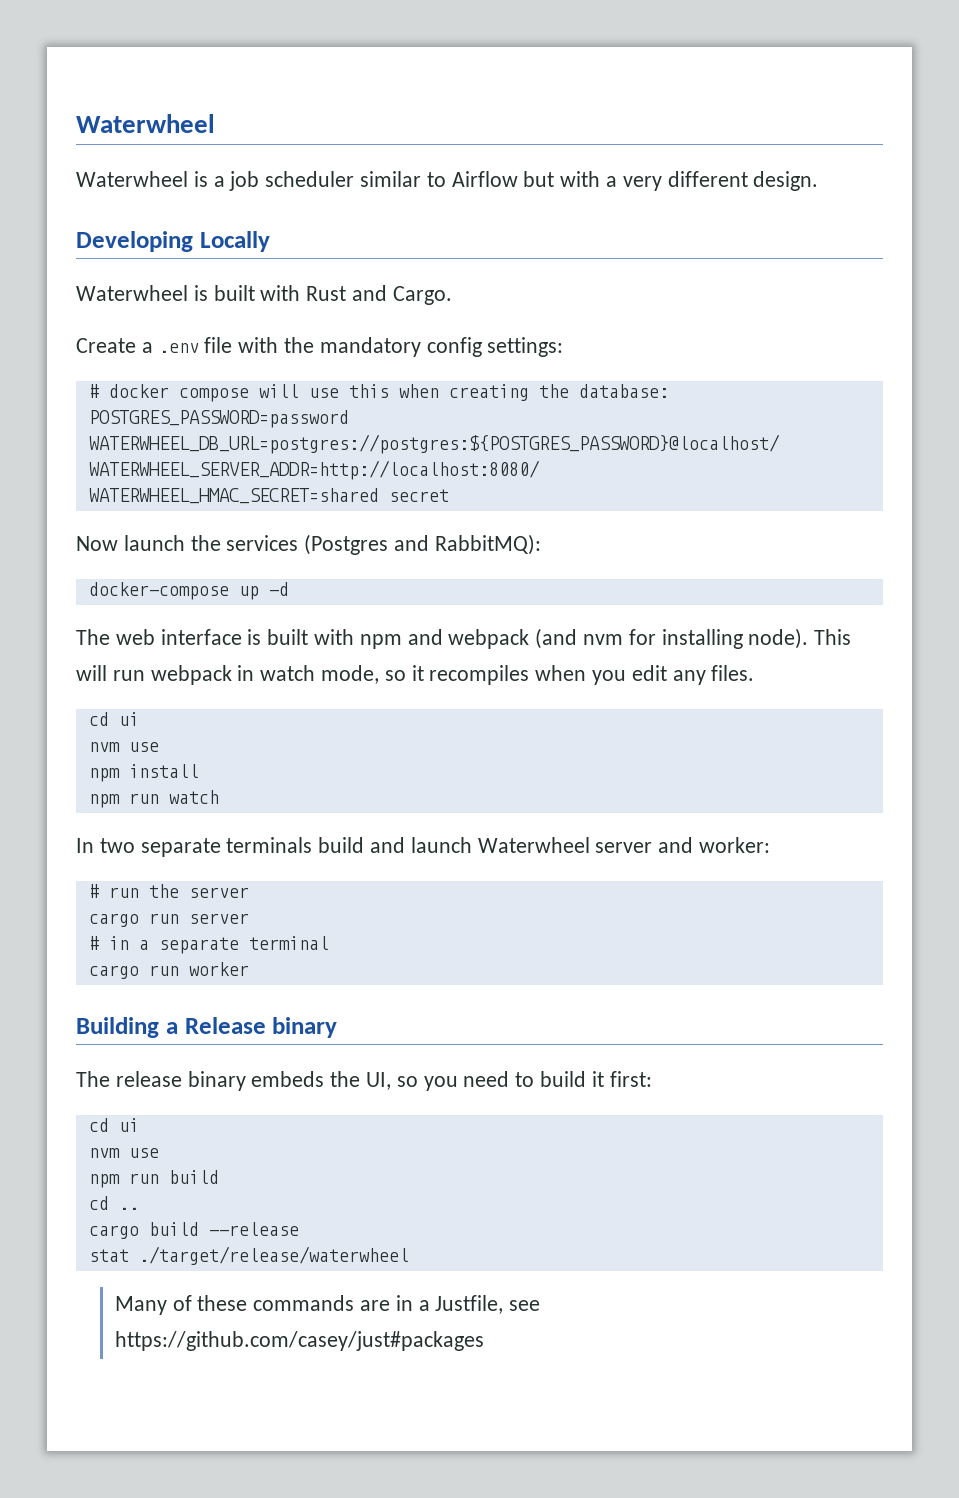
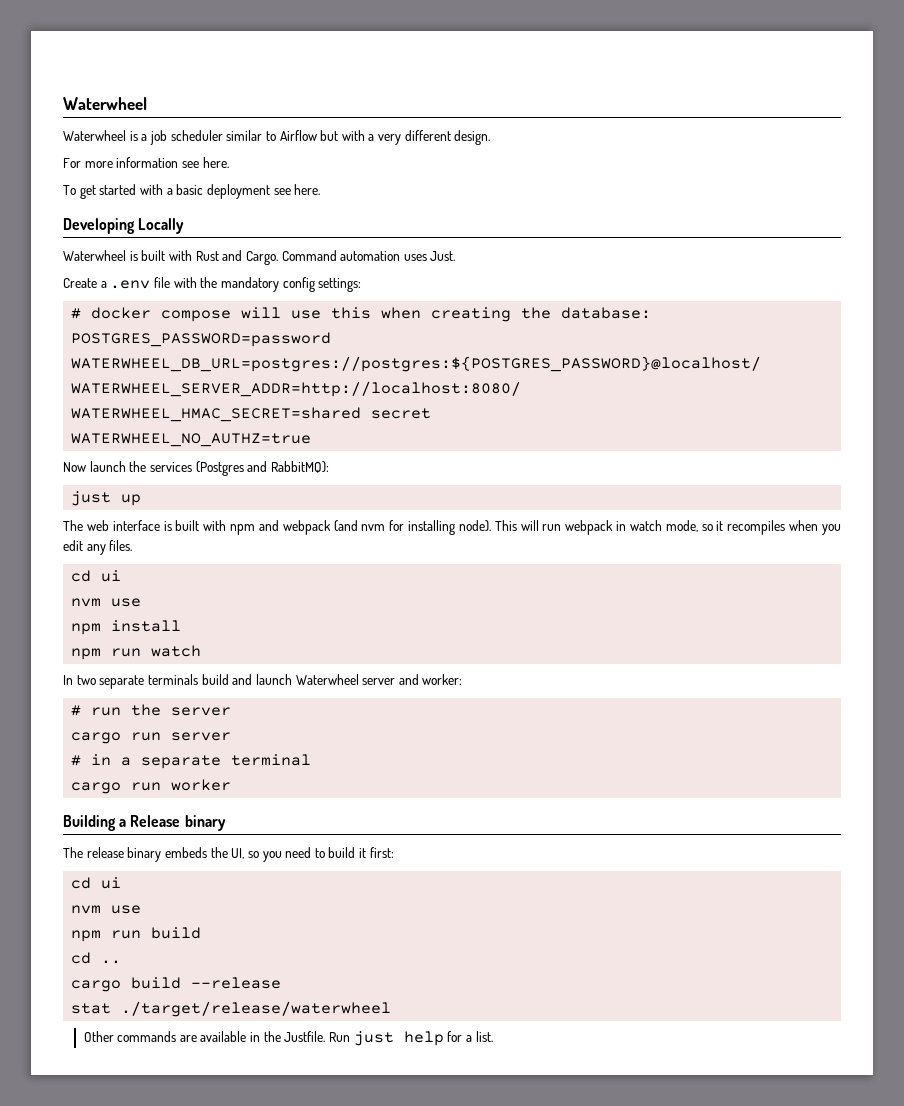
+ For more information see here.
+ To get started with a basic deployment see here.
+ Command automation uses Just.
+ WATERWHEEL_NO_AUTHZ=true
- docker-compose up -d
+ just up
- Many of these commands are in a Justfile, see https://github.com/casey/just#packages
+ Other commands are available in the Justfile. Run just help for a list.

